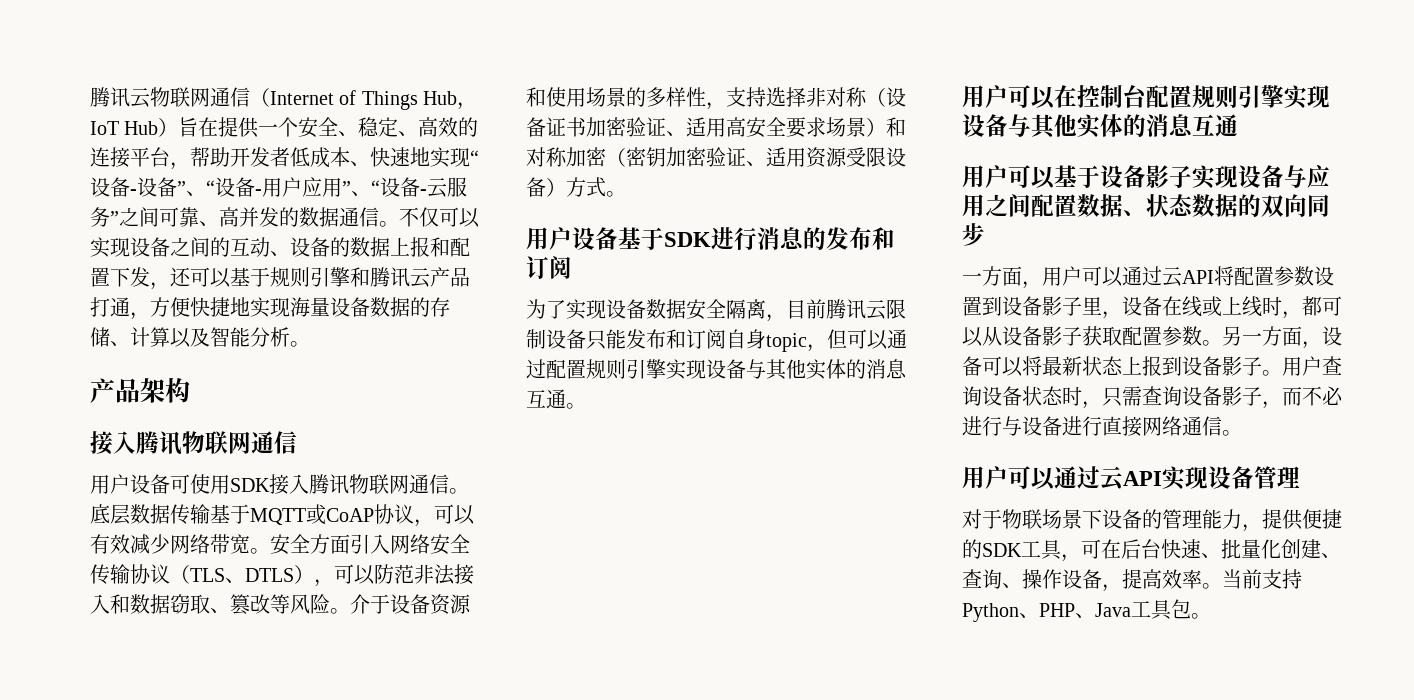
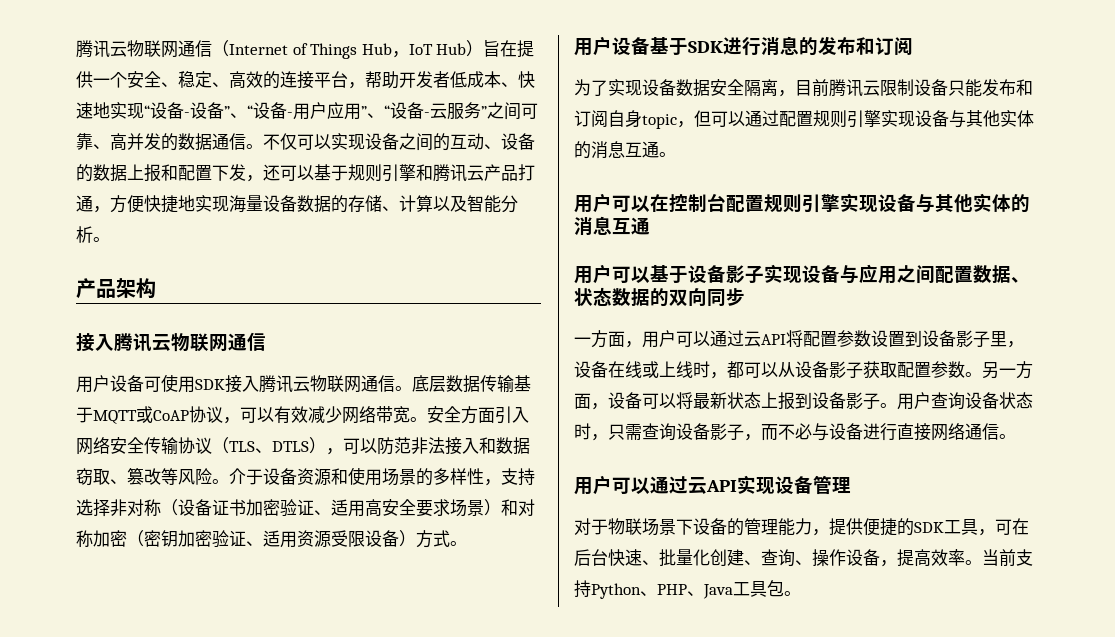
  产品架构
- 接入腾讯物联网通信
+ 接入腾讯云物联网通信
- 用户设备可使用SDK接入腾讯物联网通信。
+ 用户设备可使用SDK接入腾讯云物联网通信。
- 用户查询设备状态时，只需查询设备影子，而不必进行与设备进行直接网络通信。
+ 用户查询设备状态时，只需查询设备影子，而不必与设备进行直接网络通信。

